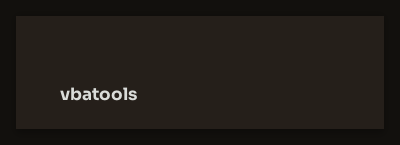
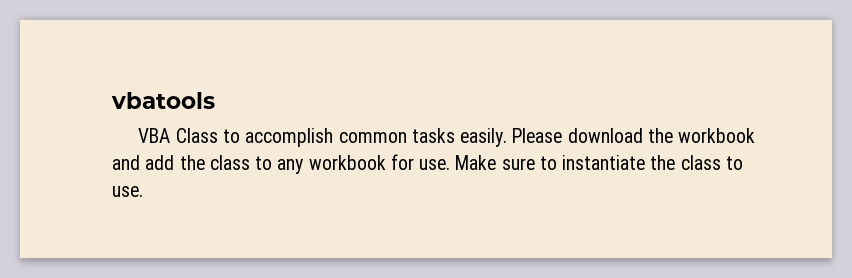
+ VBA Class to accomplish common tasks easily. Please download the workbook and add the class to any workbook for use. Make sure to instantiate the class to use.

